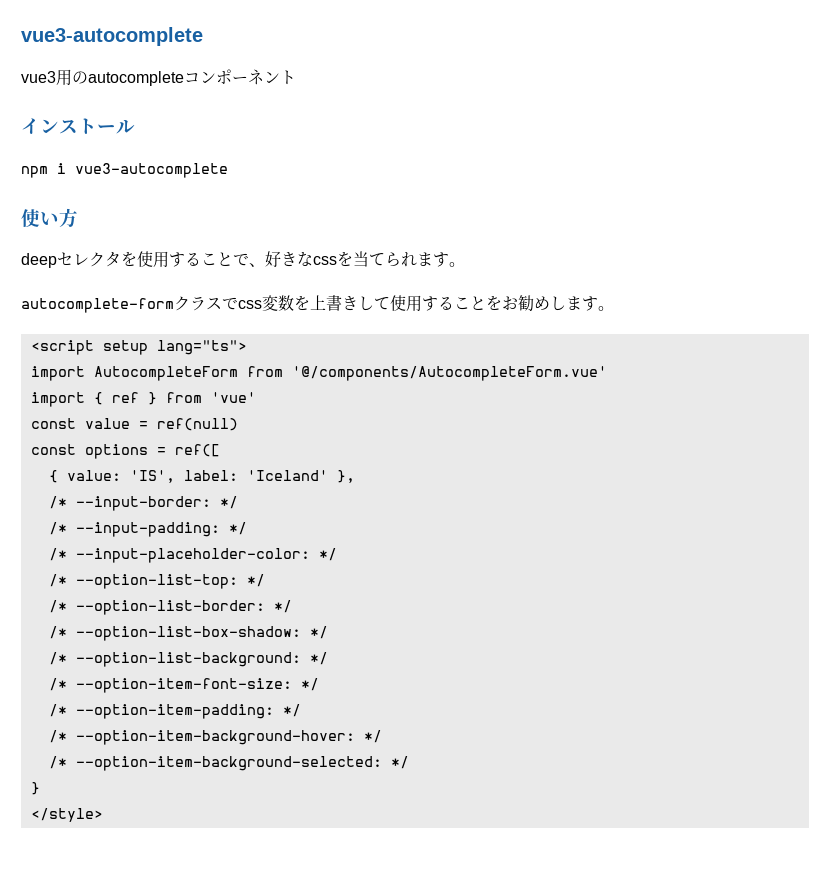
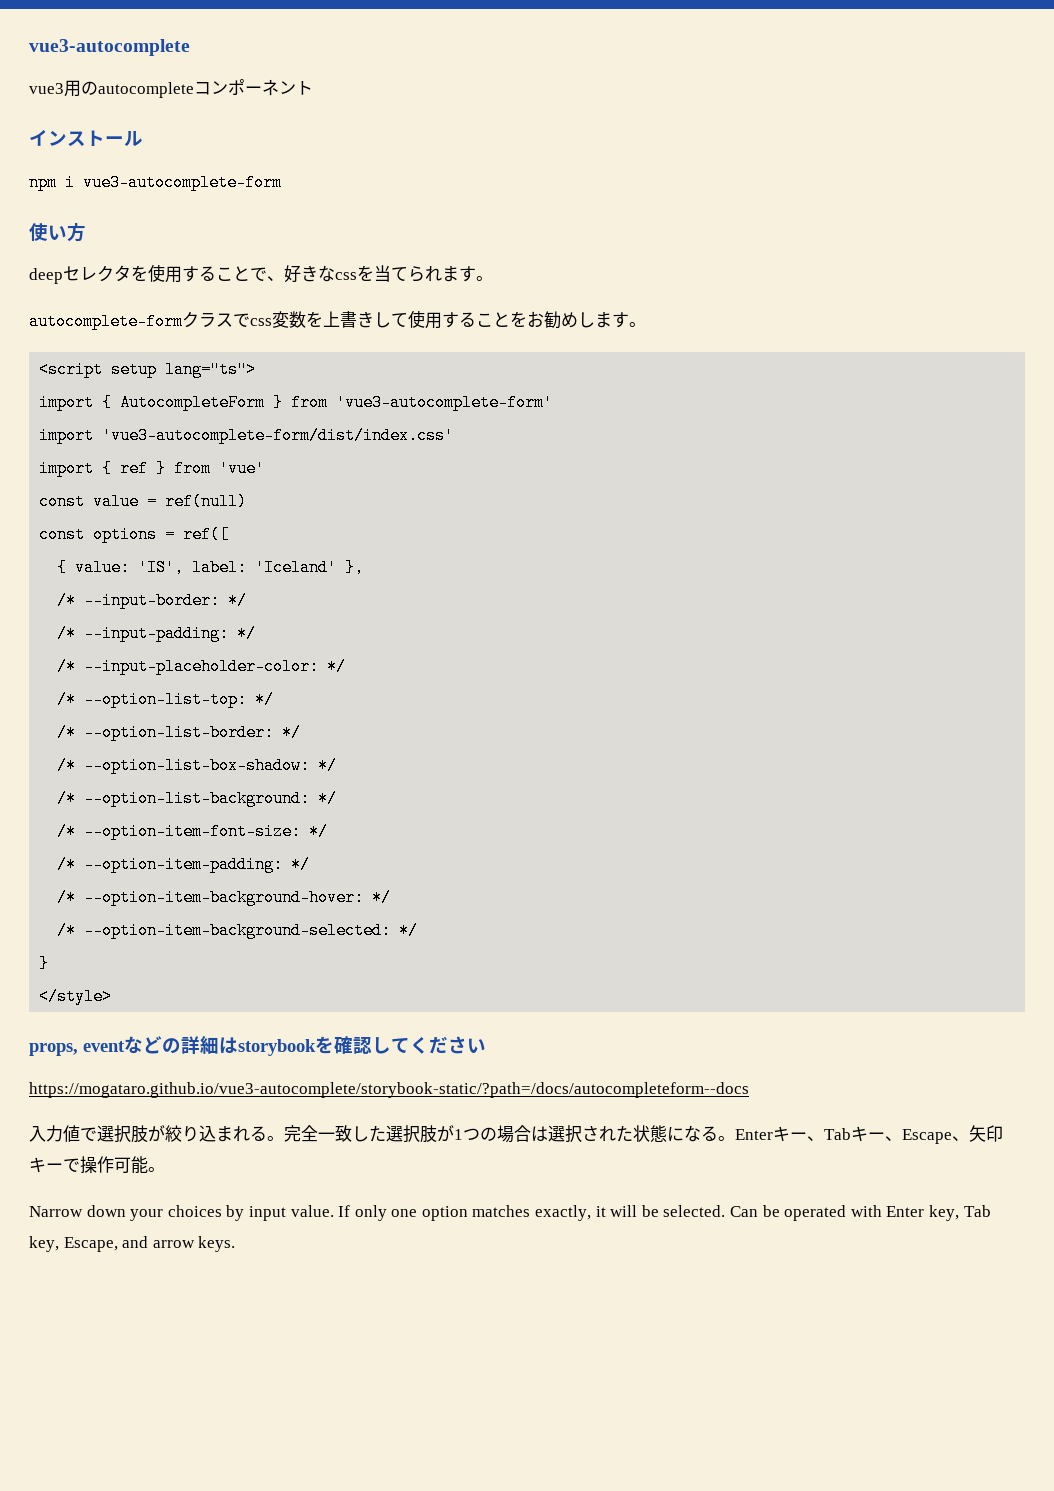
- npm i vue3-autocomplete
+ npm i vue3-autocomplete-form
- import AutocompleteForm from '@/components/AutocompleteForm.vue'
+ import { AutocompleteForm } from 'vue3-autocomplete-form'
+ import 'vue3-autocomplete-form/dist/index.css'
+ props, eventなどの詳細はstorybookを確認してください
+ https://mogataro.github.io/vue3-autocomplete/storybook-static/?path=/docs/autocompleteform--docs
+ 入力値で選択肢が絞り込まれる。完全一致した選択肢が1つの場合は選択された状態になる。Enterキー、Tabキー、Escape、矢印キーで操作可能。
+ Narrow down your choices by input value. If only one option matches exactly, it will be selected. Can be operated with Enter key, Tab key, Escape, and arrow keys.

